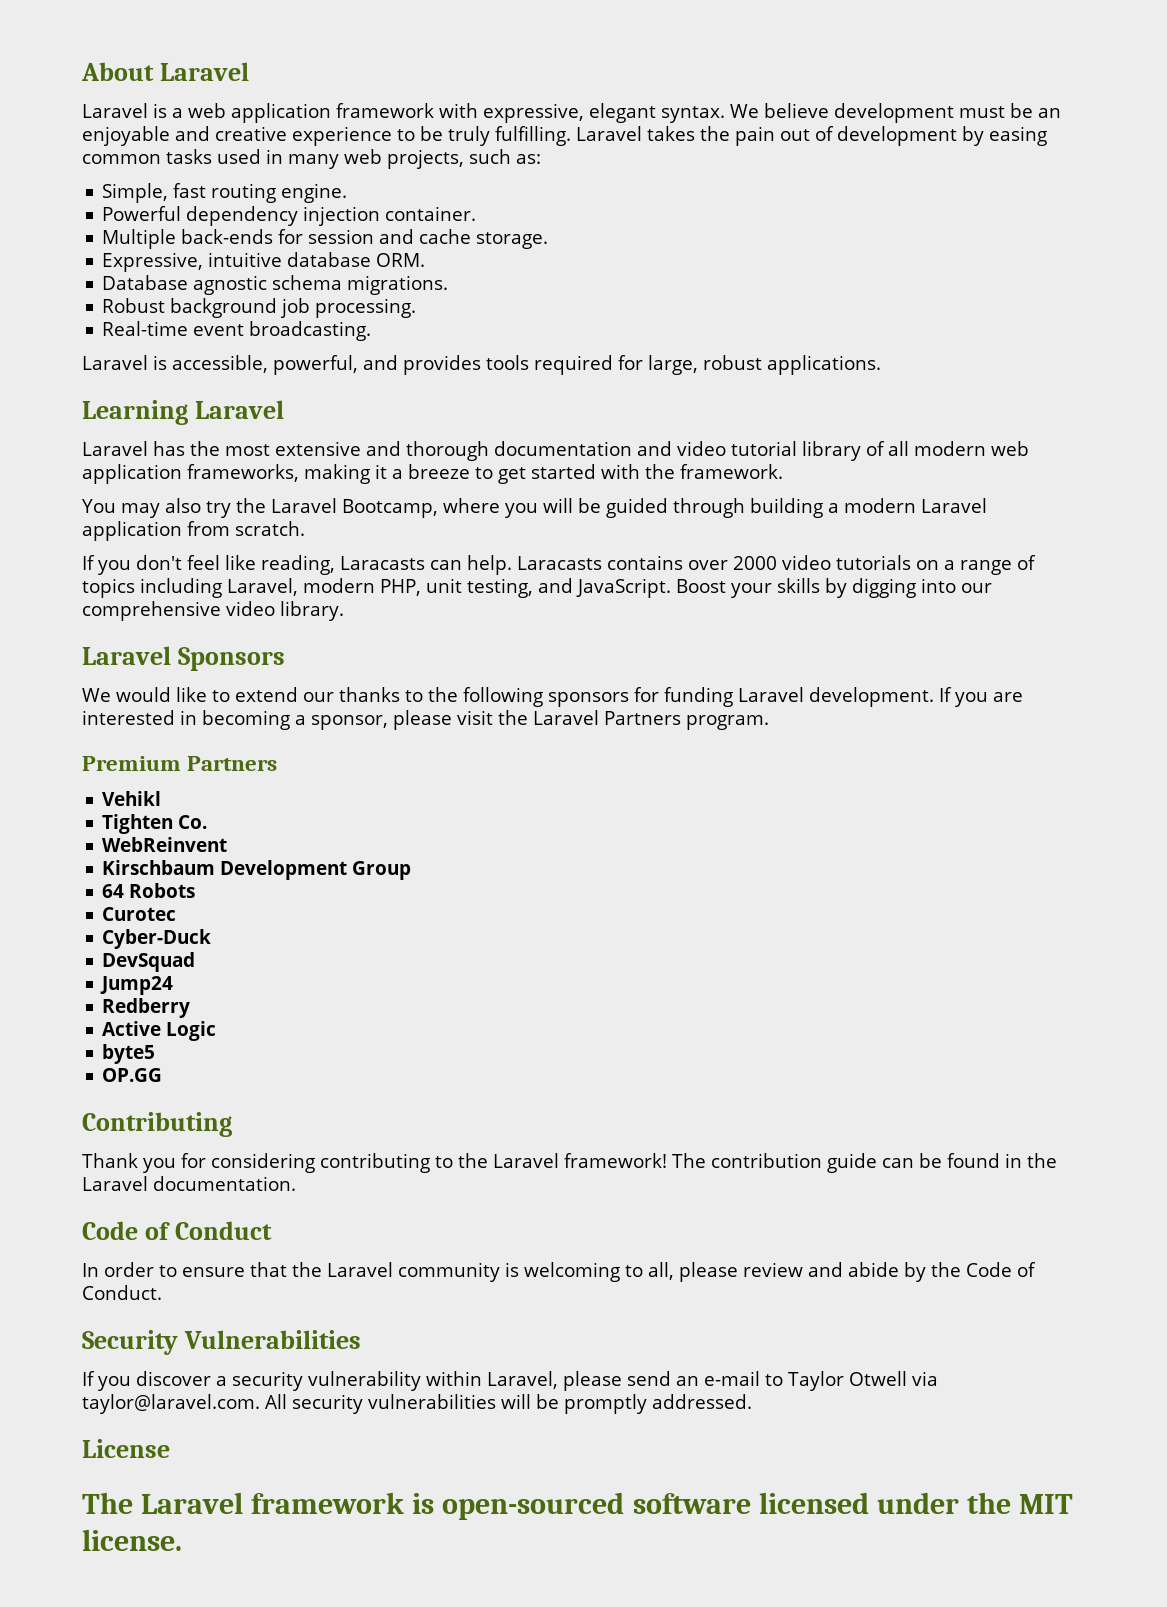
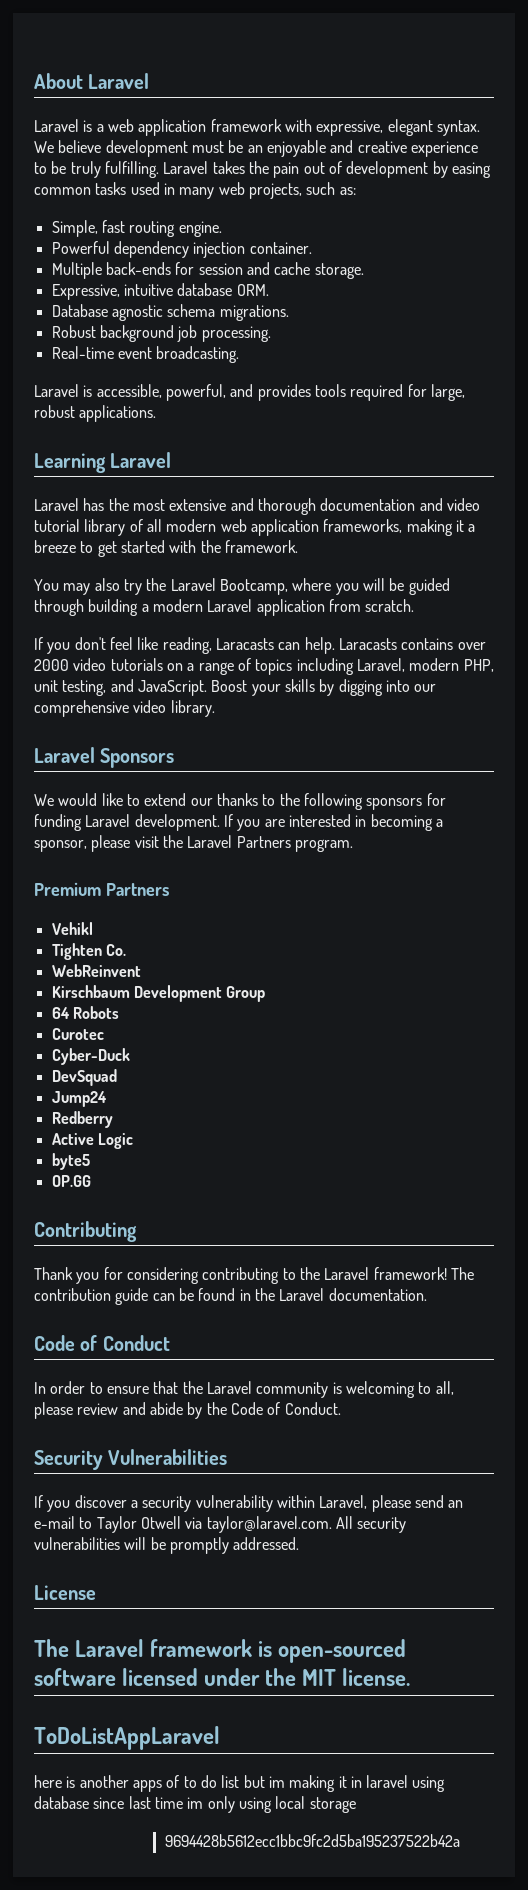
+ ToDoListAppLaravel
+ here is another apps of to do list but im making it in laravel using database since last time im only using local storage
+ 9694428b5612ecc1bbc9fc2d5ba195237522b42a

